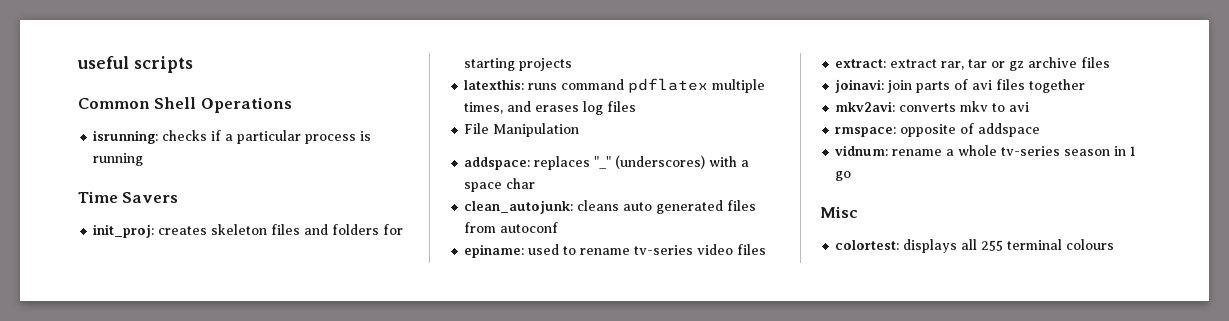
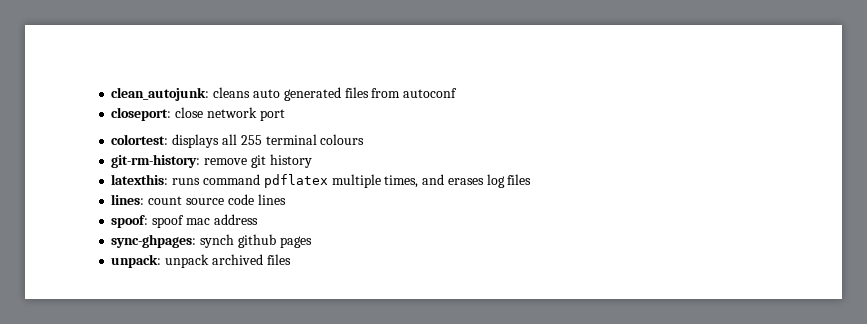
- useful scripts
- Common Shell Operations
- isrunning: checks if a particular process is running
- Time Savers
- init_proj: creates skeleton files and folders for starting projects
+ clean_autojunk: cleans auto generated files from autoconf
+ closeport: close network port
+ colortest: displays all 255 terminal colours
+ git-rm-history: remove git history
- File Manipulation
- addspace: replaces "_" (underscores) with a space char
- clean_autojunk: cleans auto generated files from autoconf
- epiname: used to rename tv-series video files
- extract: extract rar, tar or gz archive files
- joinavi: join parts of avi files together
- mkv2avi: converts mkv to avi
- rmspace: opposite of addspace
- vidnum: rename a whole tv-series season in 1 go
- Misc
- colortest: displays all 255 terminal colours
+ lines: count source code lines
+ spoof: spoof mac address
+ sync-ghpages: synch github pages
+ unpack: unpack archived files

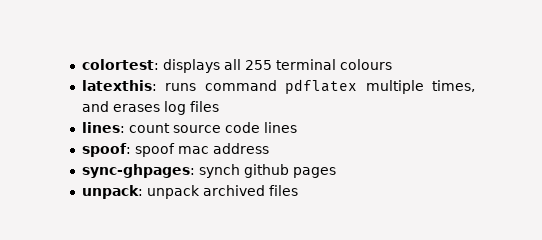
- clean_autojunk: cleans auto generated files from autoconf
- closeport: close network port
- git-rm-history: remove git history

